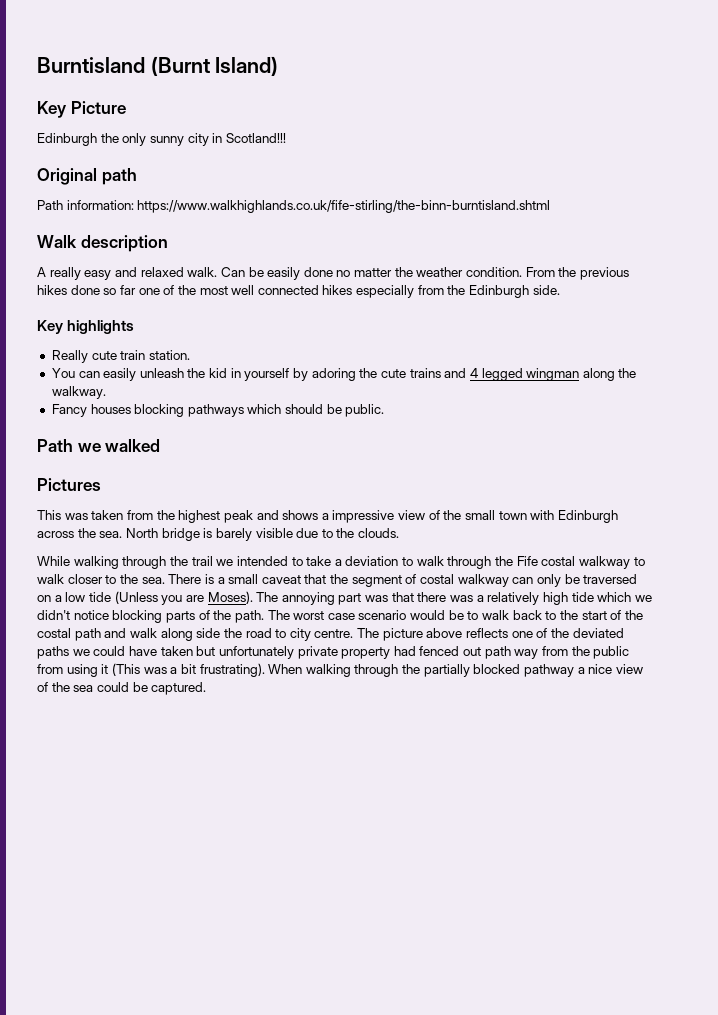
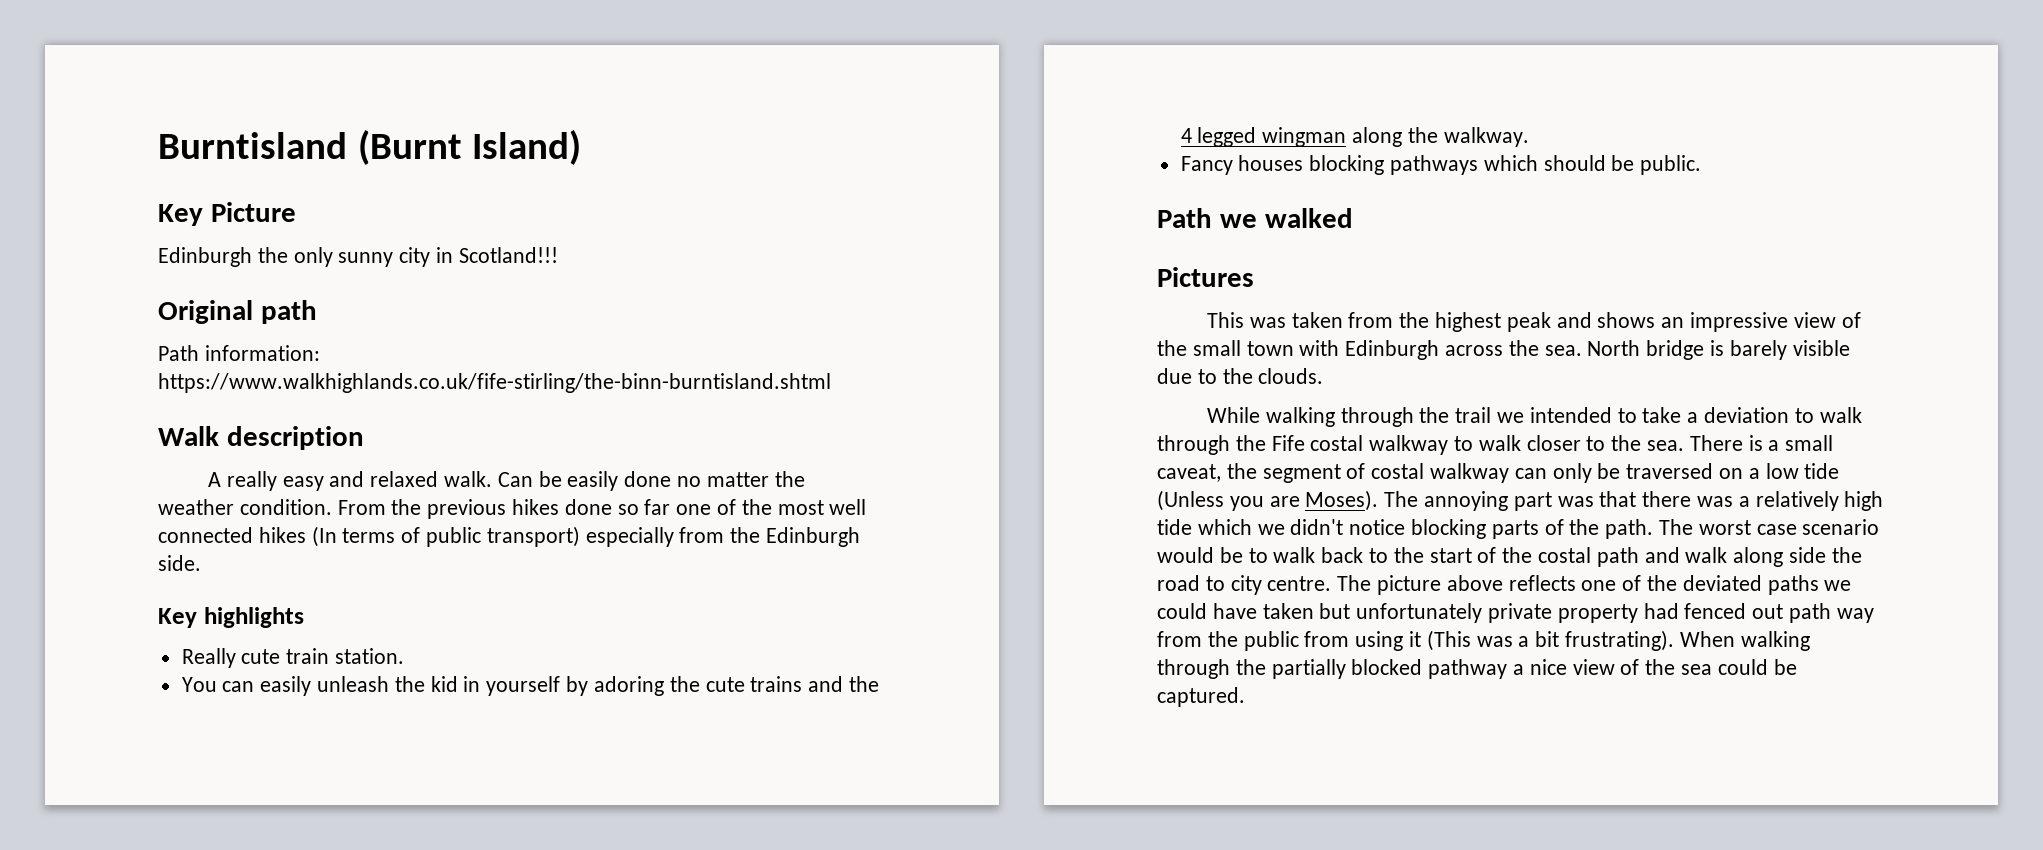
- From the previous hikes done so far one of the most well connected hikes especially from the Edinburgh side.
+ From the previous hikes done so far one of the most well connected hikes (In terms of public transport) especially from the Edinburgh side.
- You can easily unleash the kid in yourself by adoring the cute trains and 4 legged wingman along the walkway.
+ You can easily unleash the kid in yourself by adoring the cute trains and the 4 legged wingman along the walkway.
- This was taken from the highest peak and shows a impressive view of the small town with Edinburgh across the sea.
+ This was taken from the highest peak and shows an impressive view of the small town with Edinburgh across the sea.
- There is a small caveat that the segment of costal walkway can only be traversed on a low tide (Unless you are Moses).
+ There is a small caveat, the segment of costal walkway can only be traversed on a low tide (Unless you are Moses).

